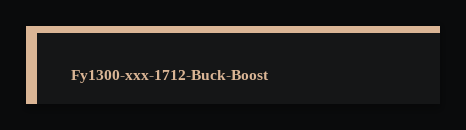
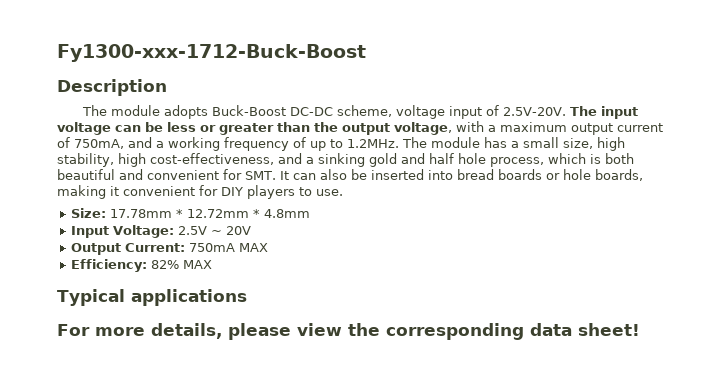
+ Description
+ The module adopts Buck-Boost DC-DC scheme, voltage input of 2.5V-20V. The input voltage can be less or greater than the output voltage, with a maximum output current of 750mA, and a working frequency of up to 1.2MHz. The module has a small size, high stability, high cost-effectiveness, and a sinking gold and half hole process, which is both beautiful and convenient for SMT. It can also be inserted into bread boards or hole boards, making it convenient for DIY players to use.
+ Size: 17.78mm * 12.72mm * 4.8mm
+ Input Voltage: 2.5V ~ 20V
+ Output Current: 750mA MAX
+ Efficiency: 82% MAX
+ Typical applications
+ For more details, please view the corresponding data sheet!

